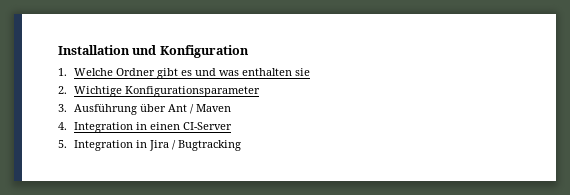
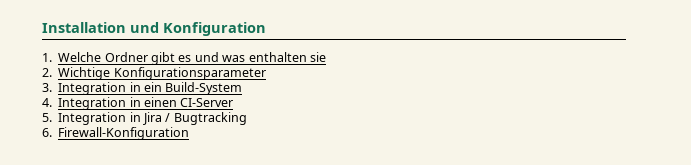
- 3. Ausführung über Ant / Maven
+ 3. Integration in ein Build-System
+ 6. Firewall-Konfiguration

